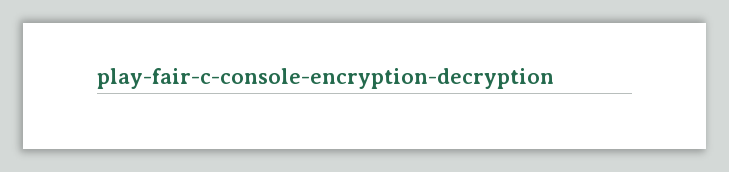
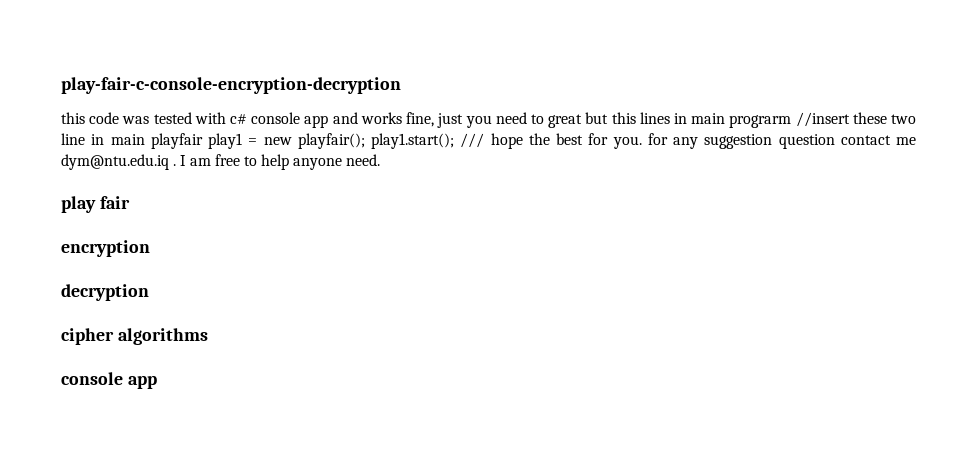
+ this code was tested with c# console app and works fine, just you need to great but this lines in main prograrm //insert these two line in main playfair play1 = new playfair(); play1.start(); /// hope the best for you. for any suggestion question contact me dym@ntu.edu.iq . I am free to help anyone need.
+ play fair
+ encryption
+ decryption
+ cipher algorithms
+ console app

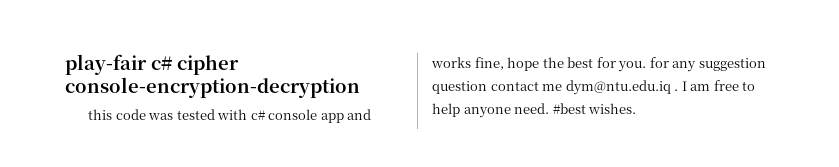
- play-fair-c-console-encryption-decryption
+ play-fair c# cipher console-encryption-decryption
- this code was tested with c# console app and works fine, just you need to great but this lines in main prograrm //insert these two line in main playfair play1 = new playfair(); play1.start(); /// hope the best for you. for any suggestion question contact me dym@ntu.edu.iq .
+ this code was tested with c# console app and works fine, hope the best for you. for any suggestion question contact me dym@ntu.edu.iq .
- I am free to help anyone need.
- play fair
- encryption
- decryption
- cipher algorithms
- console app
+ I am free to help anyone need. #best wishes.

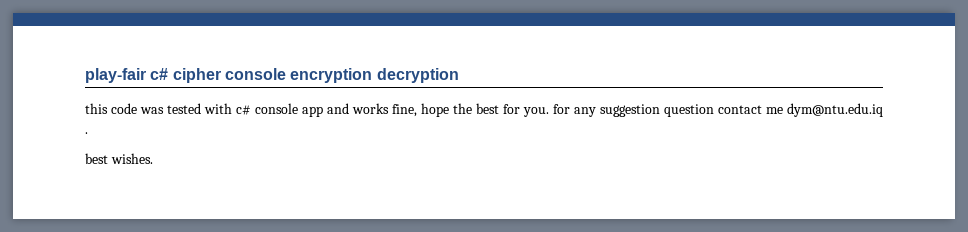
- play-fair c# cipher console-encryption-decryption
+ play-fair c# cipher console encryption decryption
- this code was tested with c# console app and works fine, hope the best for you. for any suggestion question contact me dym@ntu.edu.iq . I am free to help anyone need. #best wishes.
+ this code was tested with c# console app and works fine, hope the best for you. for any suggestion question contact me dym@ntu.edu.iq .
+ best wishes.

